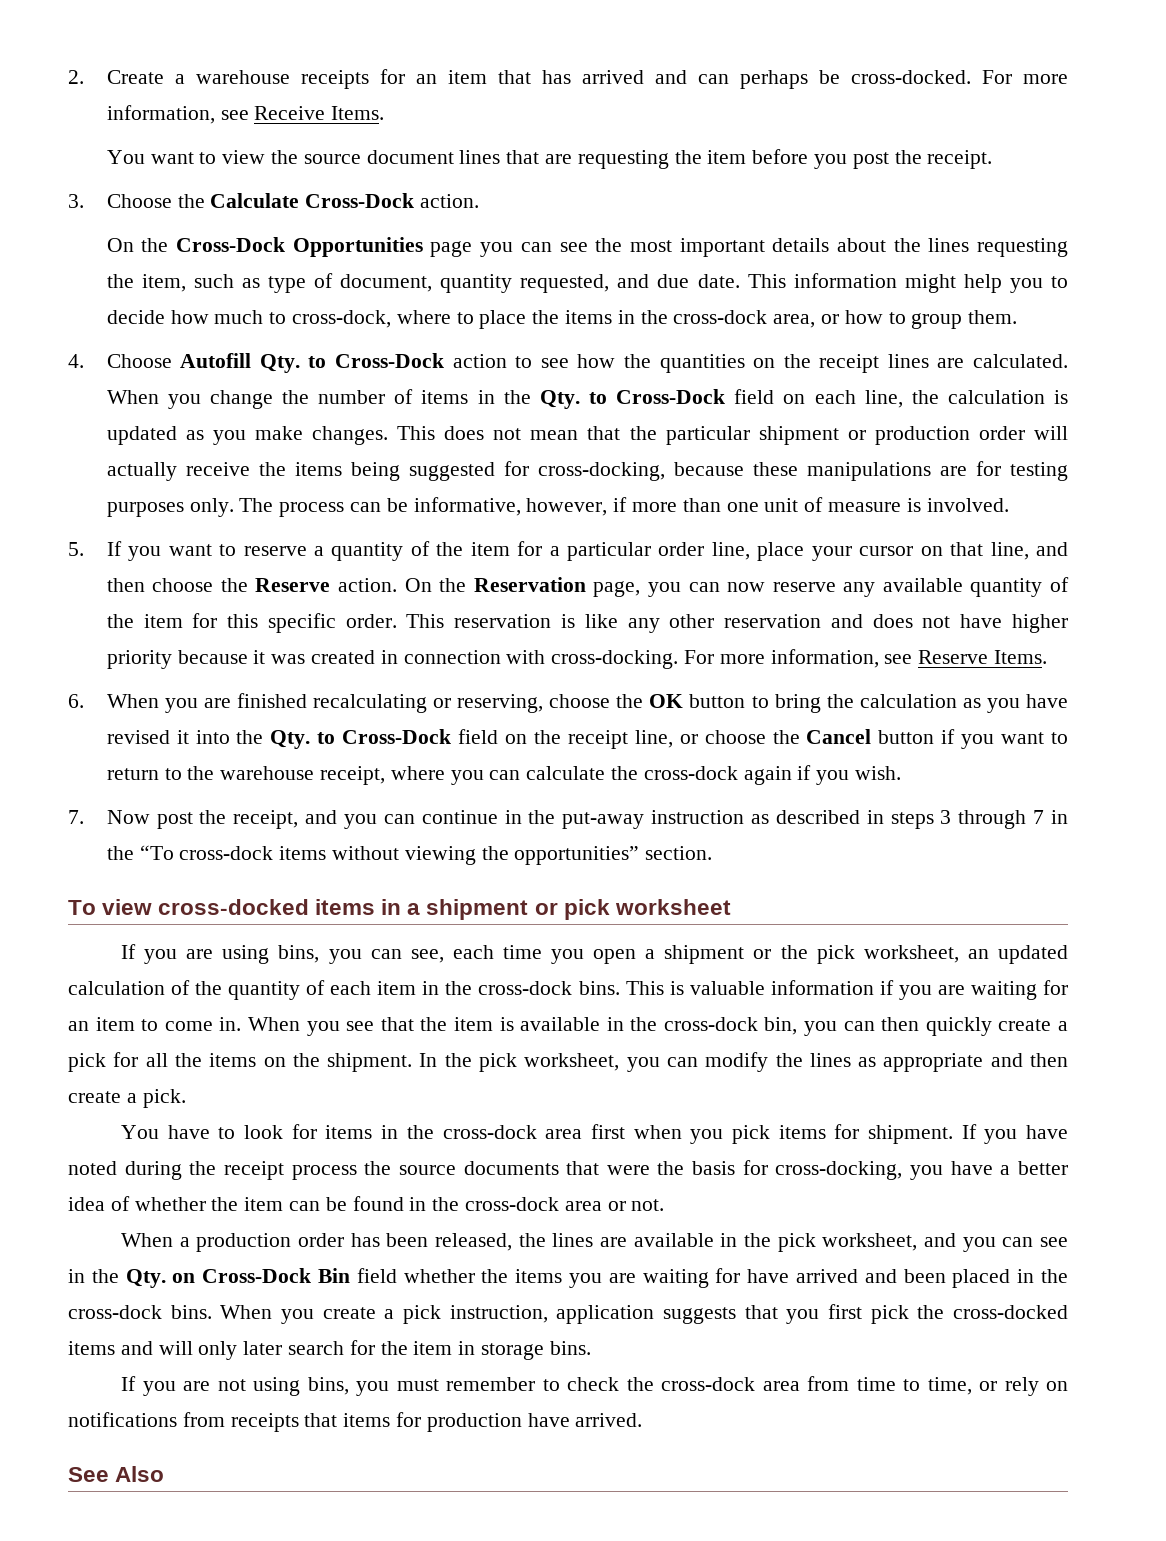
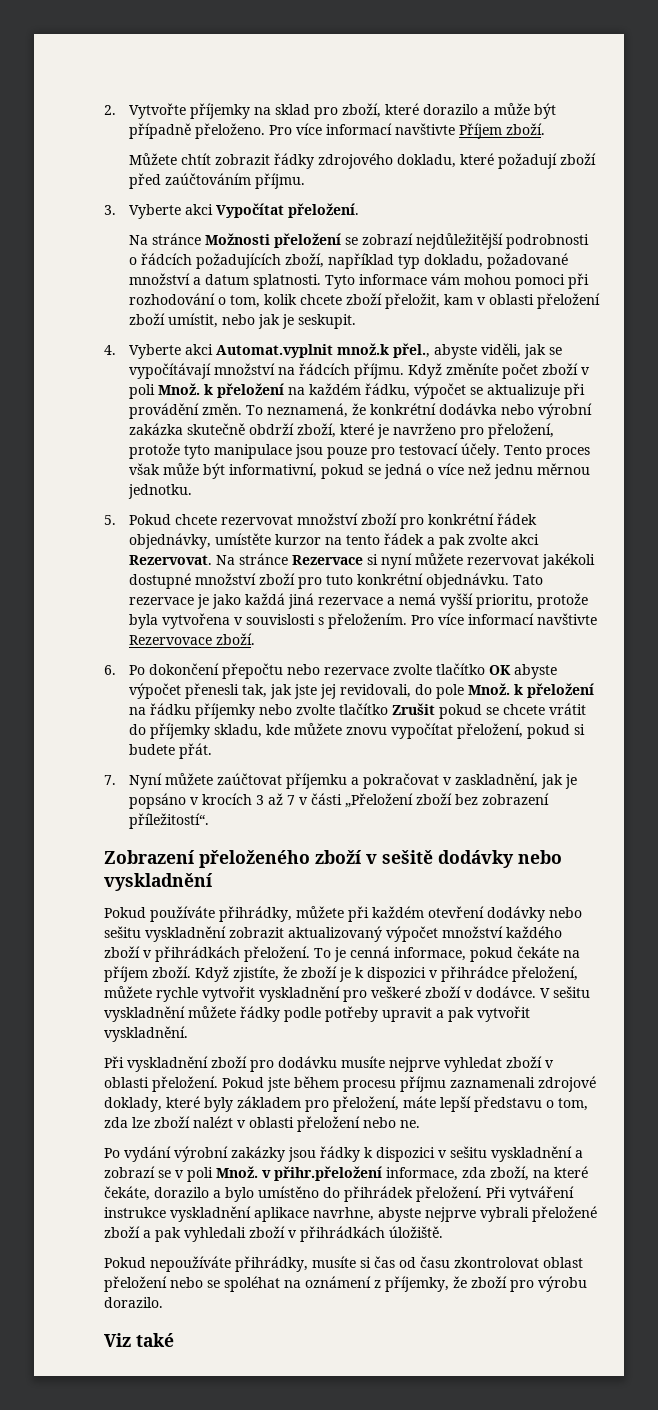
- 2. Create a warehouse receipts for an item that has arrived and can perhaps be cross-docked. For more information, see Receive Items.
- You want to view the source document lines that are requesting the item before you post the receipt.
- 3. Choose the Calculate Cross-Dock action.
- On the Cross-Dock Opportunities page you can see the most important details about the lines requesting the item, such as type of document, quantity requested, and due date. This information might help you to decide how much to cross-dock, where to place the items in the cross-dock area, or how to group them.
- 4. Choose Autofill Qty. to Cross-Dock action to see how the quantities on the receipt lines are calculated. When you change the number of items in the Qty. to Cross-Dock field on each line, the calculation is updated as you make changes. This does not mean that the particular shipment or production order will actually receive the items being suggested for cross-docking, because these manipulations are for testing purposes only. The process can be informative, however, if more than one unit of measure is involved.
- 5. If you want to reserve a quantity of the item for a particular order line, place your cursor on that line, and then choose the Reserve action. On the Reservation page, you can now reserve any available quantity of the item for this specific order. This reservation is like any other reservation and does not have higher priority because it was created in connection with cross-docking. For more information, see Reserve Items.
- 6. When you are finished recalculating or reserving, choose the OK button to bring the calculation as you have revised it into the Qty. to Cross-Dock field on the receipt line, or choose the Cancel button if you want to return to the warehouse receipt, where you can calculate the cross-dock again if you wish.
- 7. Now post the receipt, and you can continue in the put-away instruction as described in steps 3 through 7 in the “To cross-dock items without viewing the opportunities” section.
- To view cross-docked items in a shipment or pick worksheet
- If you are using bins, you can see, each time you open a shipment or the pick worksheet, an updated calculation of the quantity of each item in the cross-dock bins. This is valuable information if you are waiting for an item to come in. When you see that the item is available in the cross-dock bin, you can then quickly create a pick for all the items on the shipment. In the pick worksheet, you can modify the lines as appropriate and then create a pick.
- You have to look for items in the cross-dock area first when you pick items for shipment. If you have noted during the receipt process the source documents that were the basis for cross-docking, you have a better idea of whether the item can be found in the cross-dock area or not.
- When a production order has been released, the lines are available in the pick worksheet, and you can see in the Qty. on Cross-Dock Bin field whether the items you are waiting for have arrived and been placed in the cross-dock bins. When you create a pick instruction, application suggests that you first pick the cross-docked items and will only later search for the item in storage bins.
- If you are not using bins, you must remember to check the cross-dock area from time to time, or rely on notifications from receipts that items for production have arrived.
- See Also
+ 2. Vytvořte příjemky na sklad pro zboží, které dorazilo a může být případně přeloženo. Pro více informací navštivte Příjem zboží.
+ Můžete chtít zobrazit řádky zdrojového dokladu, které požadují zboží před zaúčtováním příjmu.
+ 3. Vyberte akci Vypočítat přeložení.
+ Na stránce Možnosti přeložení se zobrazí nejdůležitější podrobnosti o řádcích požadujících zboží, například typ dokladu, požadované množství a datum splatnosti. Tyto informace vám mohou pomoci při rozhodování o tom, kolik chcete zboží přeložit, kam v oblasti přeložení zboží umístit, nebo jak je seskupit.
+ 4. Vyberte akci Automat.vyplnit množ.k přel., abyste viděli, jak se vypočítávají množství na řádcích příjmu. Když změníte počet zboží v poli Množ. k přeložení na každém řádku, výpočet se aktualizuje při provádění změn. To neznamená, že konkrétní dodávka nebo výrobní zakázka skutečně obdrží zboží, které je navrženo pro přeložení, protože tyto manipulace jsou pouze pro testovací účely. Tento proces však může být informativní, pokud se jedná o více než jednu měrnou jednotku.
+ 5. Pokud chcete rezervovat množství zboží pro konkrétní řádek objednávky, umístěte kurzor na tento řádek a pak zvolte akci Rezervovat. Na stránce Rezervace si nyní můžete rezervovat jakékoli dostupné množství zboží pro tuto konkrétní objednávku. Tato rezervace je jako každá jiná rezervace a nemá vyšší prioritu, protože byla vytvořena v souvislosti s přeložením. Pro více informací navštivte Rezervovace zboží.
+ 6. Po dokončení přepočtu nebo rezervace zvolte tlačítko OK abyste výpočet přenesli tak, jak jste jej revidovali, do pole Množ. k přeložení na řádku příjemky nebo zvolte tlačítko Zrušit pokud se chcete vrátit do příjemky skladu, kde můžete znovu vypočítat přeložení, pokud si budete přát.
+ 7. Nyní můžete zaúčtovat příjemku a pokračovat v zaskladnění, jak je popsáno v krocích 3 až 7 v části „Přeložení zboží bez zobrazení příležitostí“.
+ Zobrazení přeloženého zboží v sešitě dodávky nebo vyskladnění
+ Pokud používáte přihrádky, můžete při každém otevření dodávky nebo sešitu vyskladnění zobrazit aktualizovaný výpočet množství každého zboží v přihrádkách přeložení. To je cenná informace, pokud čekáte na příjem zboží. Když zjistíte, že zboží je k dispozici v přihrádce přeložení, můžete rychle vytvořit vyskladnění pro veškeré zboží v dodávce. V sešitu vyskladnění můžete řádky podle potřeby upravit a pak vytvořit vyskladnění.
+ Při vyskladnění zboží pro dodávku musíte nejprve vyhledat zboží v oblasti přeložení. Pokud jste během procesu příjmu zaznamenali zdrojové doklady, které byly základem pro přeložení, máte lepší představu o tom, zda lze zboží nalézt v oblasti přeložení nebo ne.
+ Po vydání výrobní zakázky jsou řádky k dispozici v sešitu vyskladnění a zobrazí se v poli Množ. v přihr.přeložení informace, zda zboží, na které čekáte, dorazilo a bylo umístěno do přihrádek přeložení. Při vytváření instrukce vyskladnění aplikace navrhne, abyste nejprve vybrali přeložené zboží a pak vyhledali zboží v přihrádkách úložiště.
+ Pokud nepoužíváte přihrádky, musíte si čas od času zkontrolovat oblast přeložení nebo se spoléhat na oznámení z příjemky, že zboží pro výrobu dorazilo.
+ Viz také

